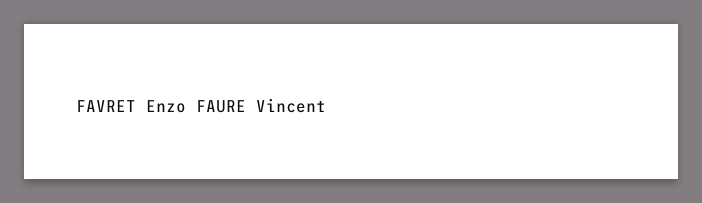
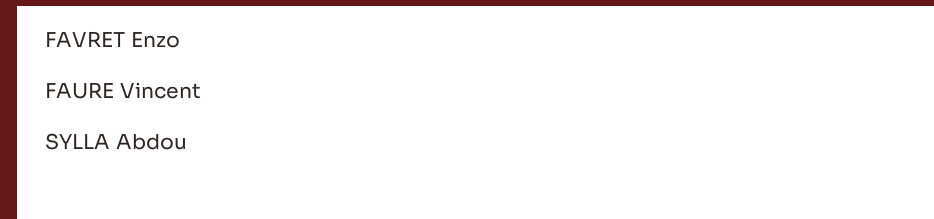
- FAVRET Enzo FAURE Vincent
+ FAVRET Enzo
+ FAURE Vincent
+ SYLLA Abdou

